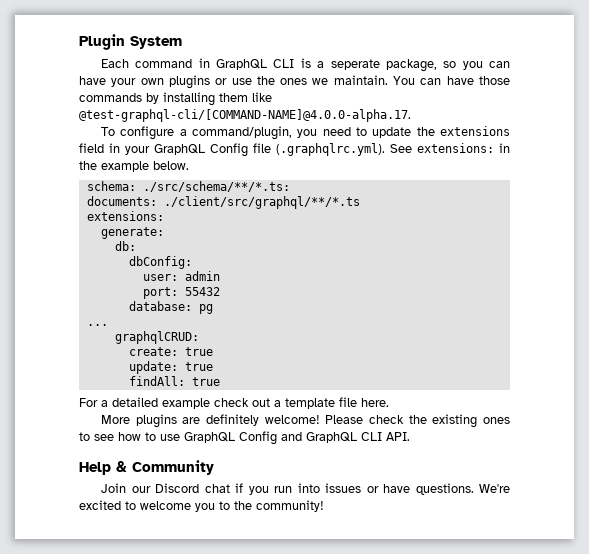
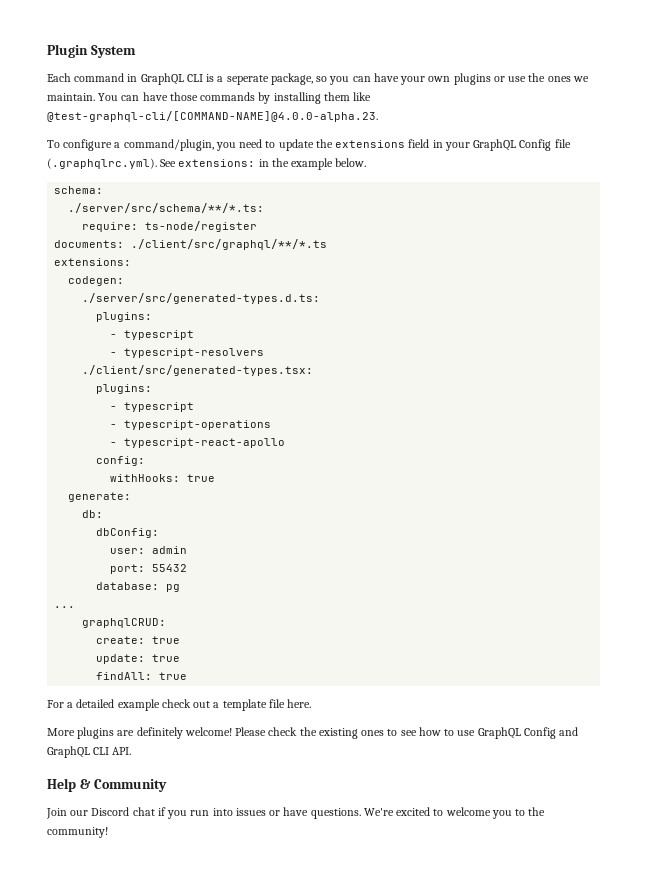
- You can have those commands by installing them like @test-graphql-cli/[COMMAND-NAME]@4.0.0-alpha.17.
+ You can have those commands by installing them like @test-graphql-cli/[COMMAND-NAME]@4.0.0-alpha.23.
- schema: ./src/schema/**/*.ts:
+ schema:
+ ./server/src/schema/**/*.ts:
+ require: ts-node/register
+ codegen:
+ ./server/src/generated-types.d.ts:
+ plugins:
+ - typescript
+ - typescript-resolvers
+ ./client/src/generated-types.tsx:
+ plugins:
+ - typescript
+ - typescript-operations
+ - typescript-react-apollo
+ config:
+ withHooks: true

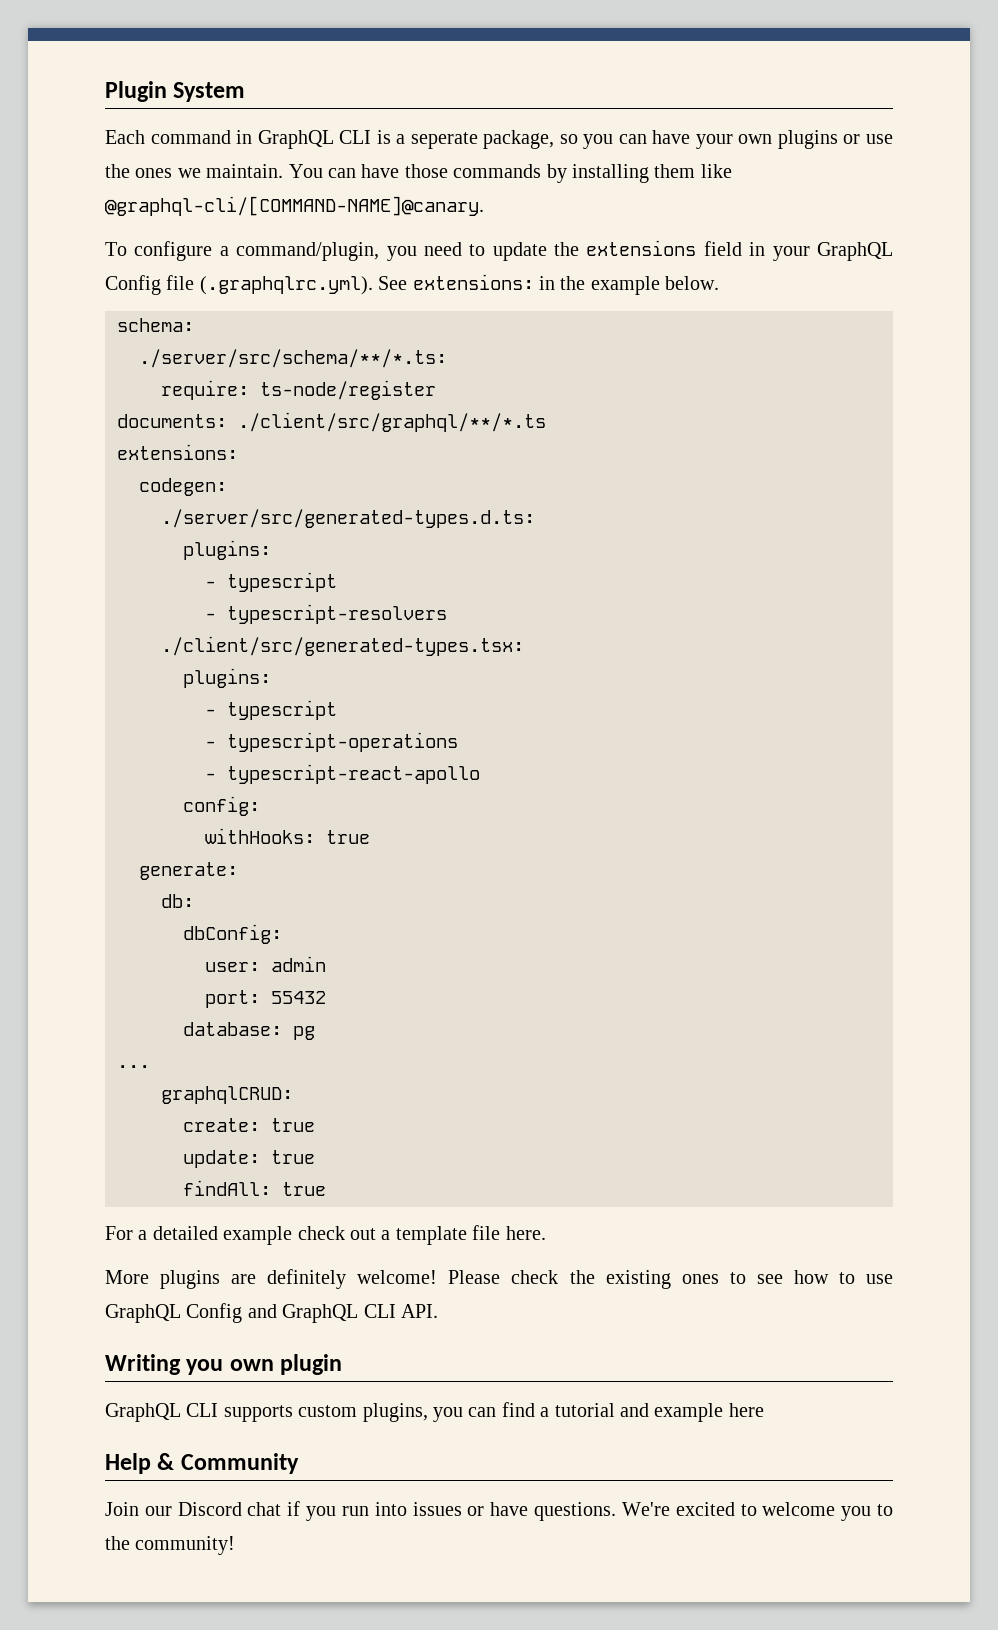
- You can have those commands by installing them like @test-graphql-cli/[COMMAND-NAME]@4.0.0-alpha.23.
+ You can have those commands by installing them like @graphql-cli/[COMMAND-NAME]@canary.
+ Writing you own plugin
+ GraphQL CLI supports custom plugins, you can find a tutorial and example here

